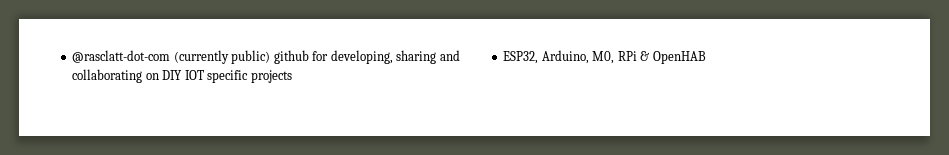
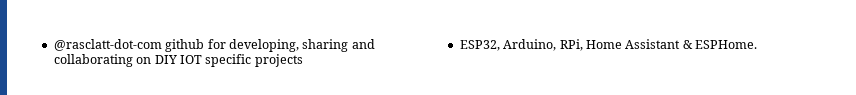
- @rasclatt-dot-com (currently public) github for developing, sharing and collaborating on DIY IOT specific projects
+ @rasclatt-dot-com github for developing, sharing and collaborating on DIY IOT specific projects
- ESP32, Arduino, M0, RPi & OpenHAB
+ ESP32, Arduino, RPi, Home Assistant & ESPHome.

